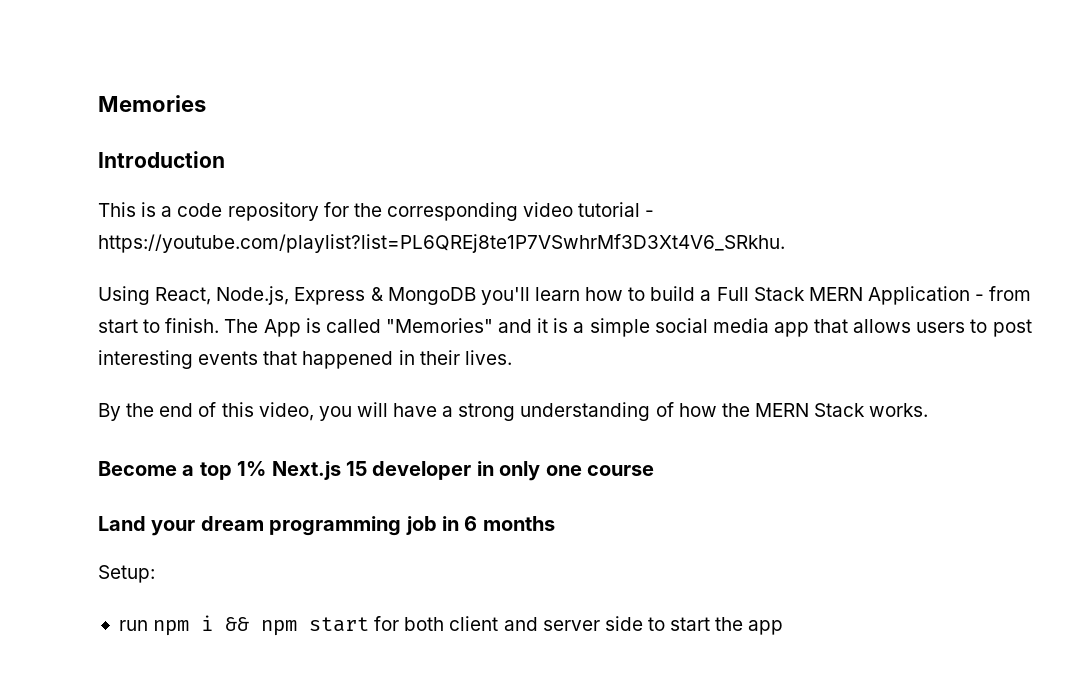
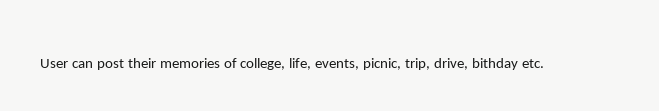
- Memories
- Introduction
- This is a code repository for the corresponding video tutorial - https://youtube.com/playlist?list=PL6QREj8te1P7VSwhrMf3D3Xt4V6_SRkhu.
- Using React, Node.js, Express & MongoDB you'll learn how to build a Full Stack MERN Application - from start to finish. The App is called "Memories" and it is a simple social media app that allows users to post interesting events that happened in their lives.
- By the end of this video, you will have a strong understanding of how the MERN Stack works.
- Become a top 1% Next.js 15 developer in only one course
- Land your dream programming job in 6 months
- Setup:
- run npm i && npm start for both client and server side to start the app
+ User can post their memories of college, life, events, picnic, trip, drive, bithday etc.

